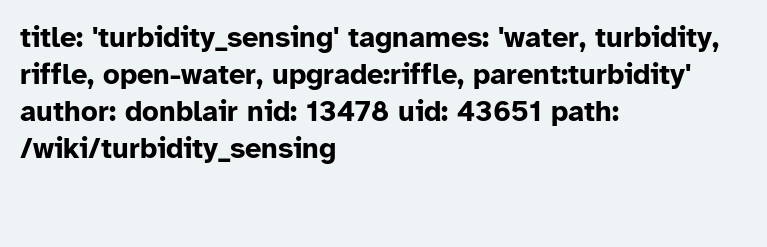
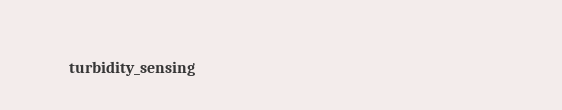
- title: 'turbidity_sensing' tagnames: 'water, turbidity, riffle, open-water, upgrade:riffle, parent:turbidity' author: donblair nid: 13478 uid: 43651 path: /wiki/turbidity_sensing
+ turbidity_sensing

